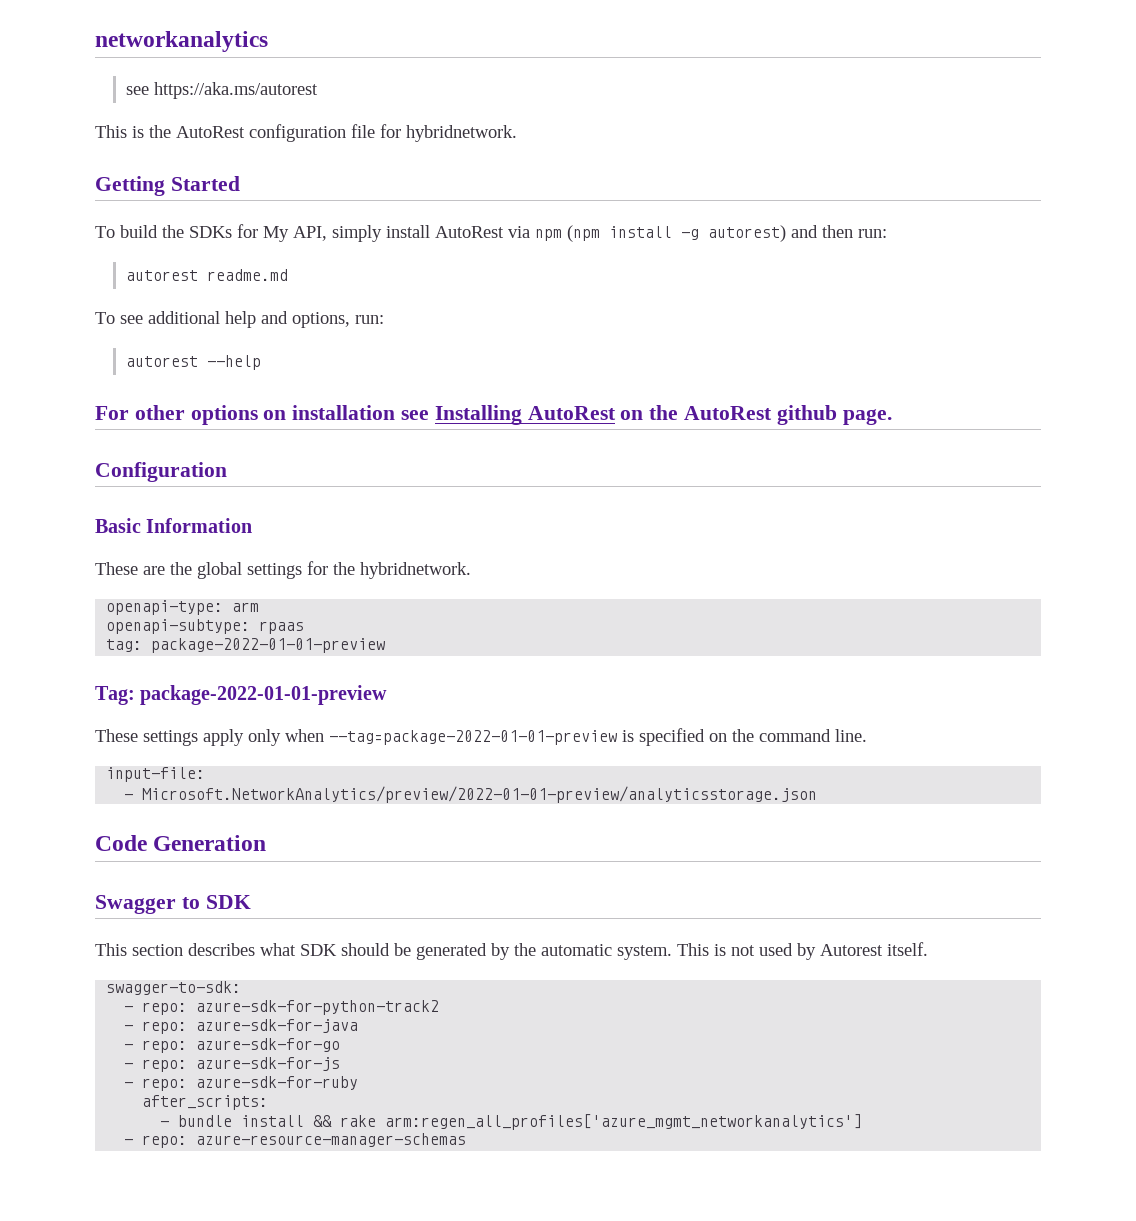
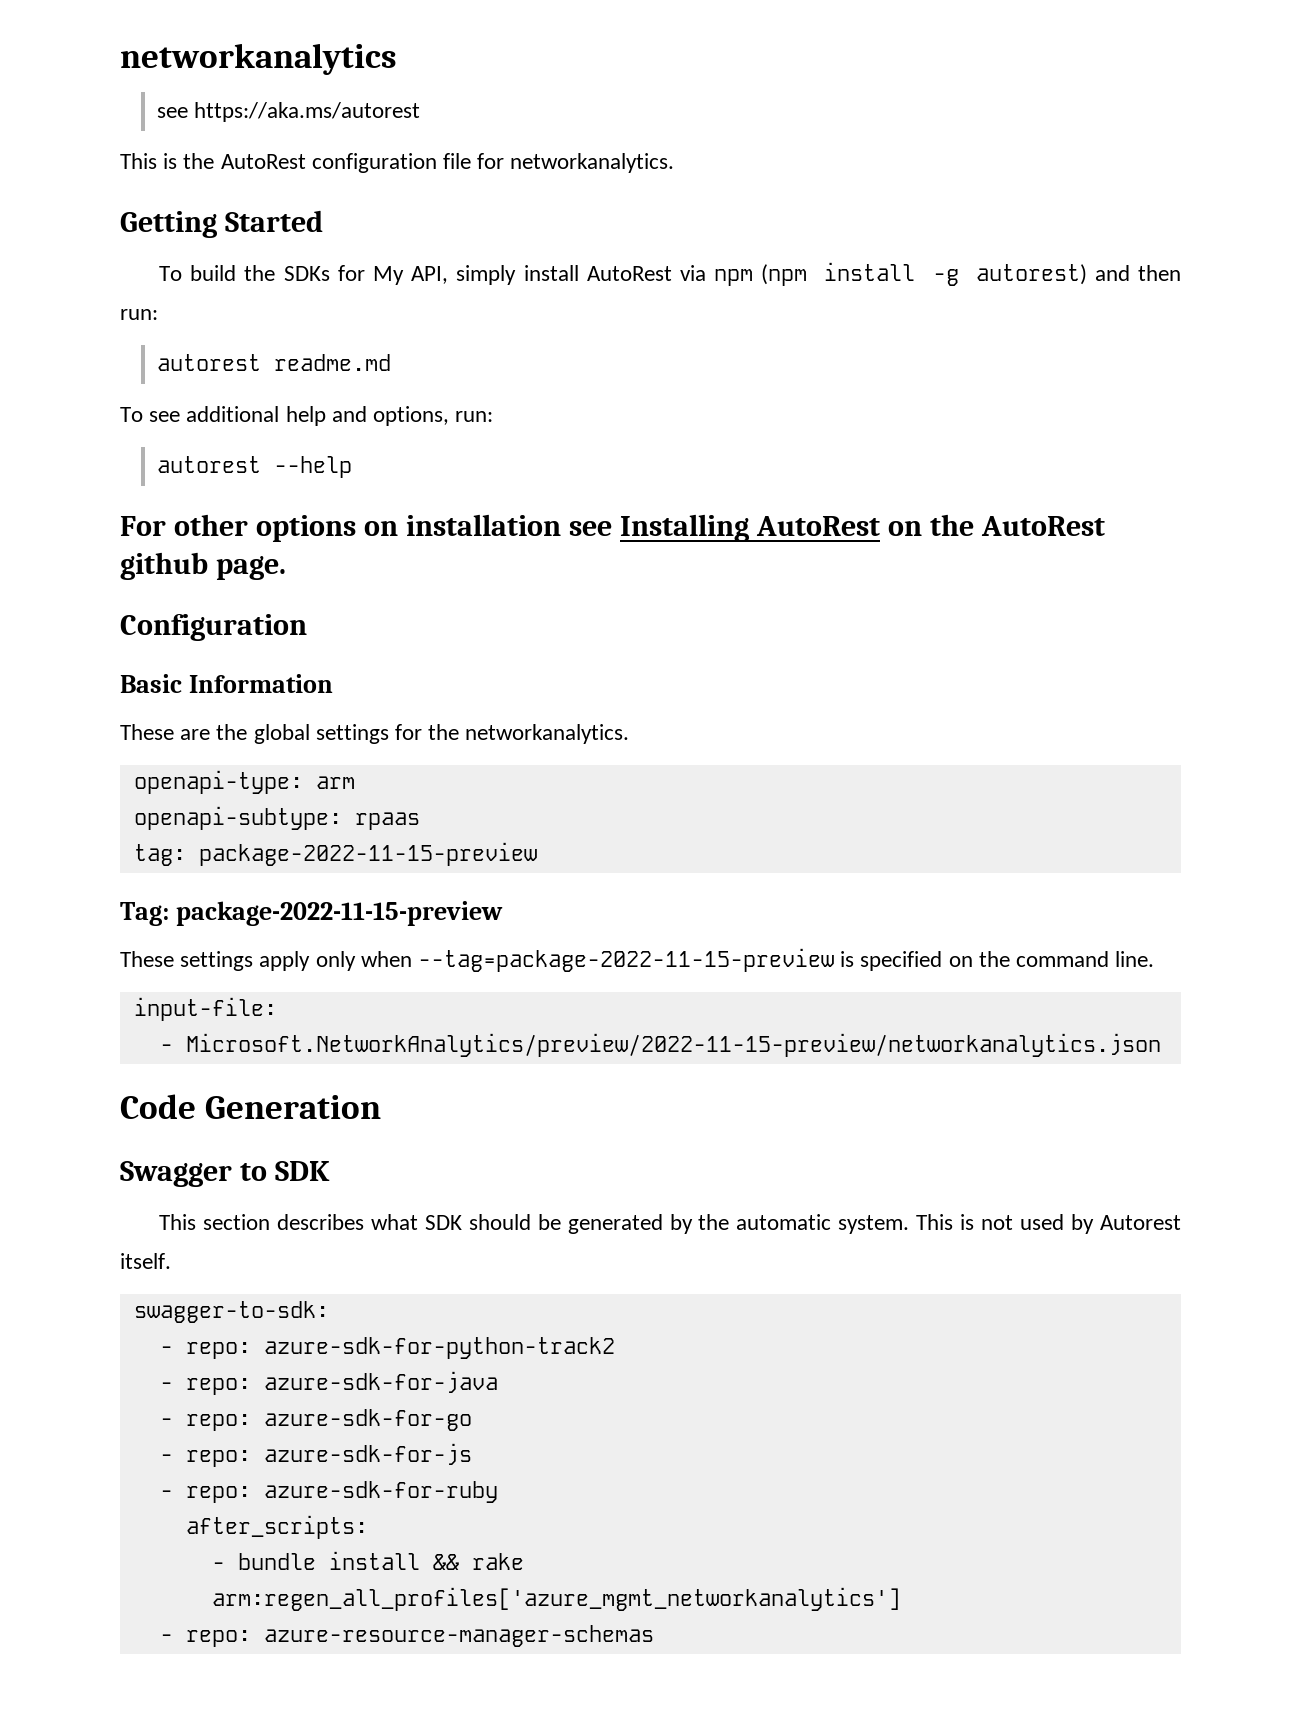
- This is the AutoRest configuration file for hybridnetwork.
+ This is the AutoRest configuration file for networkanalytics.
- These are the global settings for the hybridnetwork.
+ These are the global settings for the networkanalytics.
- tag: package-2022-01-01-preview
+ tag: package-2022-11-15-preview
- Tag: package-2022-01-01-preview
+ Tag: package-2022-11-15-preview
- These settings apply only when --tag=package-2022-01-01-preview is specified on the command line.
+ These settings apply only when --tag=package-2022-11-15-preview is specified on the command line.
- - Microsoft.NetworkAnalytics/preview/2022-01-01-preview/analyticsstorage.json
+ - Microsoft.NetworkAnalytics/preview/2022-11-15-preview/networkanalytics.json

